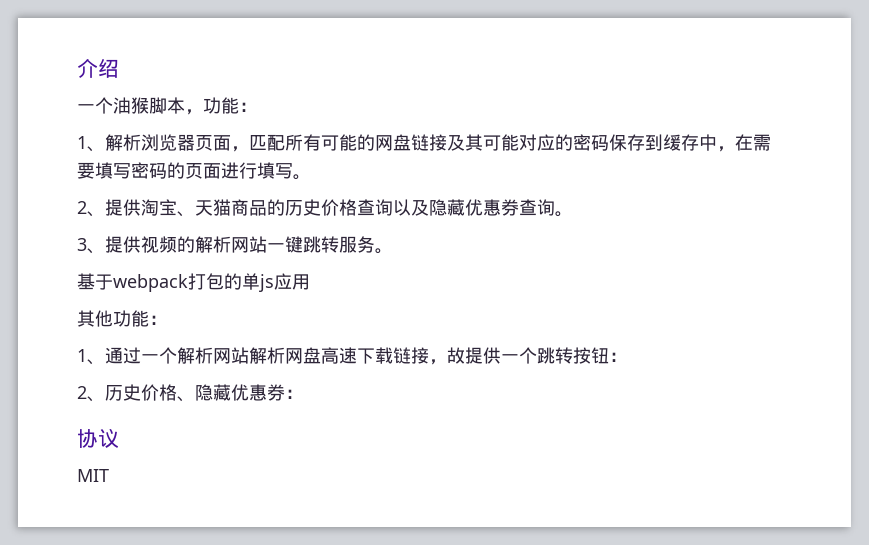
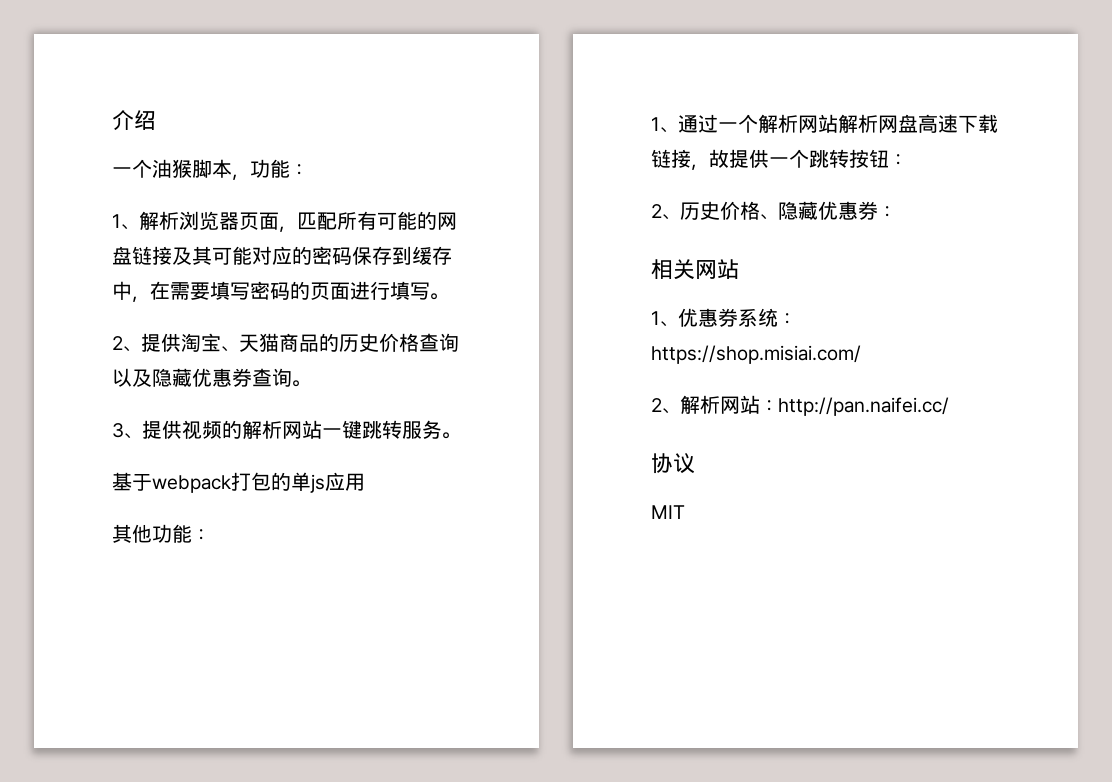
+ 相关网站
+ 1、优惠券系统：https://shop.misiai.com/
+ 2、解析网站：http://pan.naifei.cc/

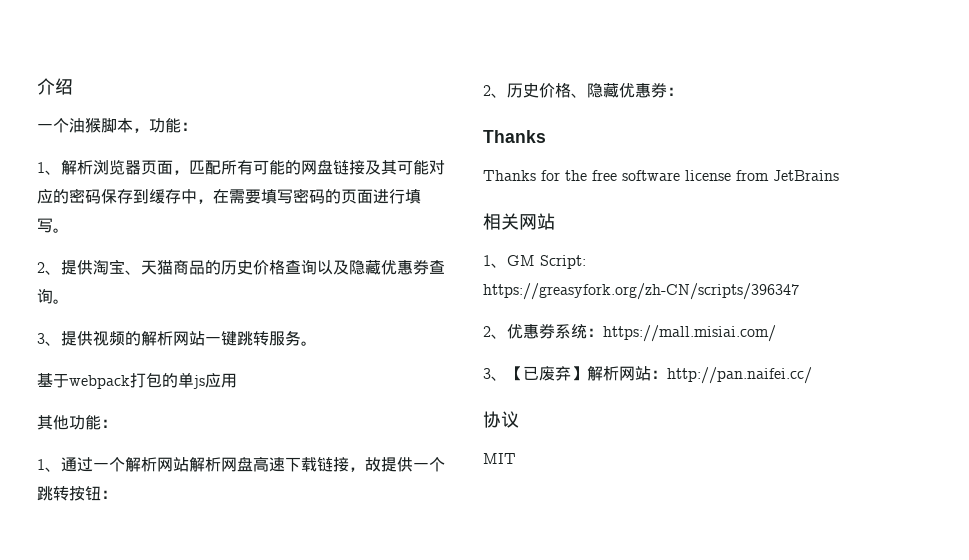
  2、历史价格、隐藏优惠券：
+ Thanks
+ Thanks for the free software license from JetBrains
  相关网站
- 1、优惠券系统：https://shop.misiai.com/
- 2、解析网站：http://pan.naifei.cc/
+ 1、GM Script: https://greasyfork.org/zh-CN/scripts/396347
+ 2、优惠券系统：https://mall.misiai.com/
+ 3、【已废弃】解析网站：http://pan.naifei.cc/

